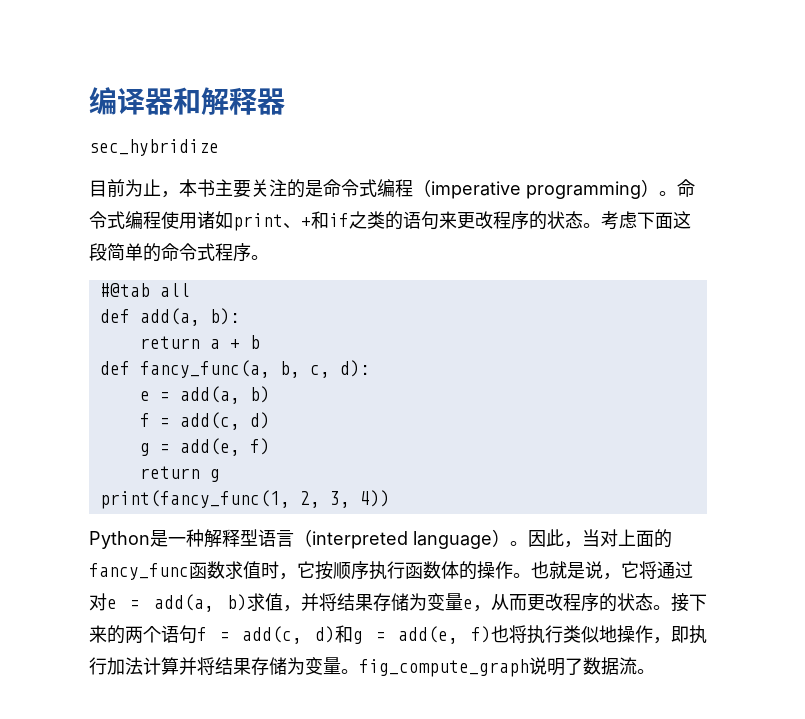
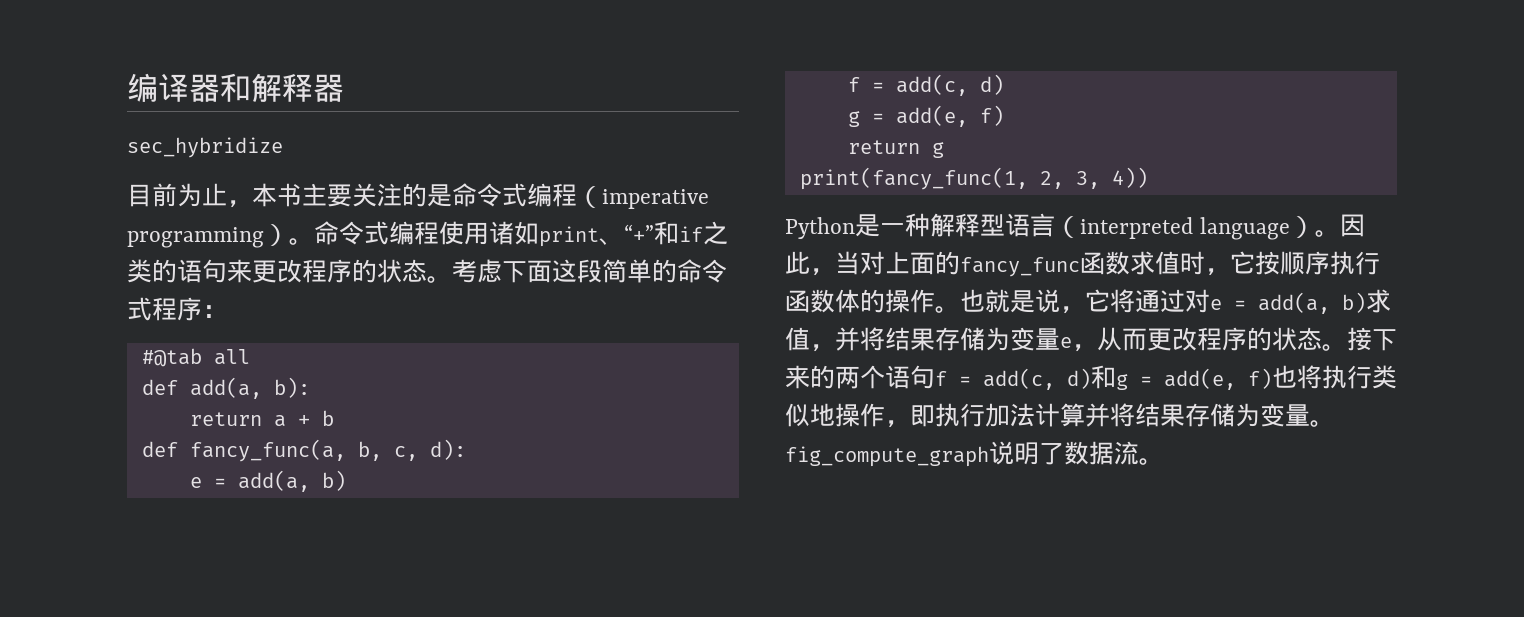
- 命令式编程使用诸如print、+和if之类的语句来更改程序的状态。
+ 命令式编程使用诸如print、“+”和if之类的语句来更改程序的状态。
- 考虑下面这段简单的命令式程序。
+ 考虑下面这段简单的命令式程序：

